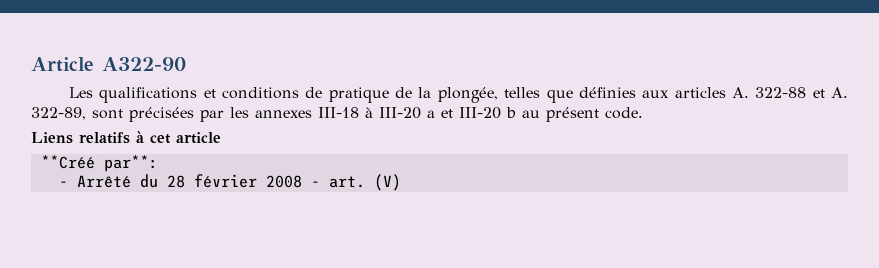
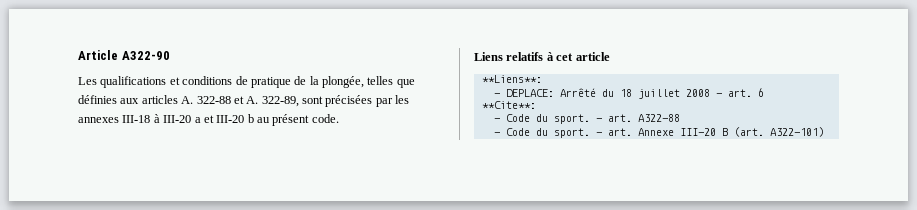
- **Créé par**:
- - Arrêté du 28 février 2008 - art. (V)
+ **Liens**:
+ - DEPLACE: Arrêté du 18 juillet 2008 - art. 6
+ **Cite**:
+ - Code du sport. - art. A322-88
+ - Code du sport. - art. Annexe III-20 B (art. A322-101)

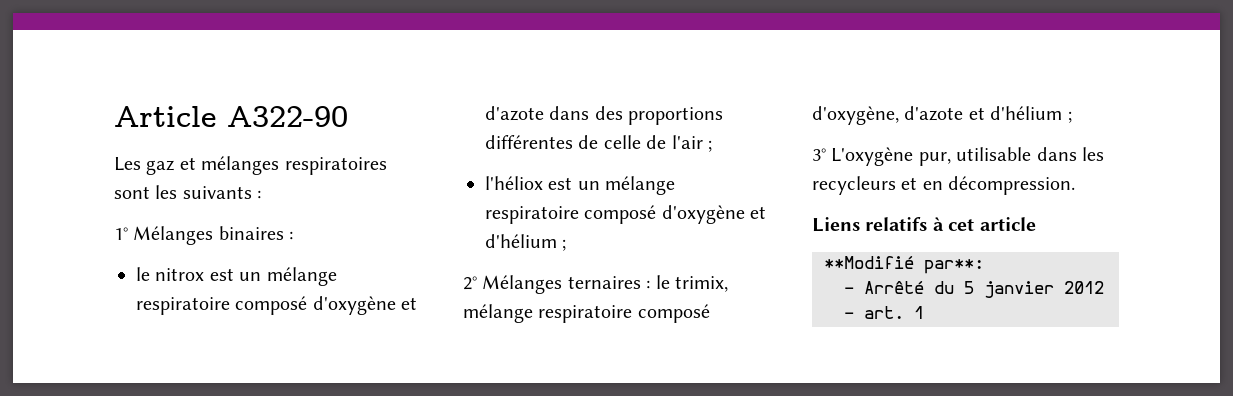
- Les qualifications et conditions de pratique de la plongée, telles que définies aux articles A. 322-88 et A. 322-89, sont précisées par les annexes III-18 à III-20 a et III-20 b au présent code.
+ Les gaz et mélanges respiratoires sont les suivants :
+ 1° Mélanges binaires :
+ le nitrox est un mélange respiratoire composé d'oxygène et d'azote dans des proportions différentes de celle de l'air ;
+ l'héliox est un mélange respiratoire composé d'oxygène et d'hélium ;
+ 2° Mélanges ternaires : le trimix, mélange respiratoire composé d'oxygène, d'azote et d'hélium ;
+ 3° L'oxygène pur, utilisable dans les recycleurs et en décompression.
- **Liens**:
- - DEPLACE: Arrêté du 18 juillet 2008 - art. 6
- **Cite**:
- - Code du sport. - art. A322-88
- - Code du sport. - art. Annexe III-20 B (art. A322-101)
+ **Modifié par**:
+ - Arrêté du 5 janvier 2012 - art. 1

